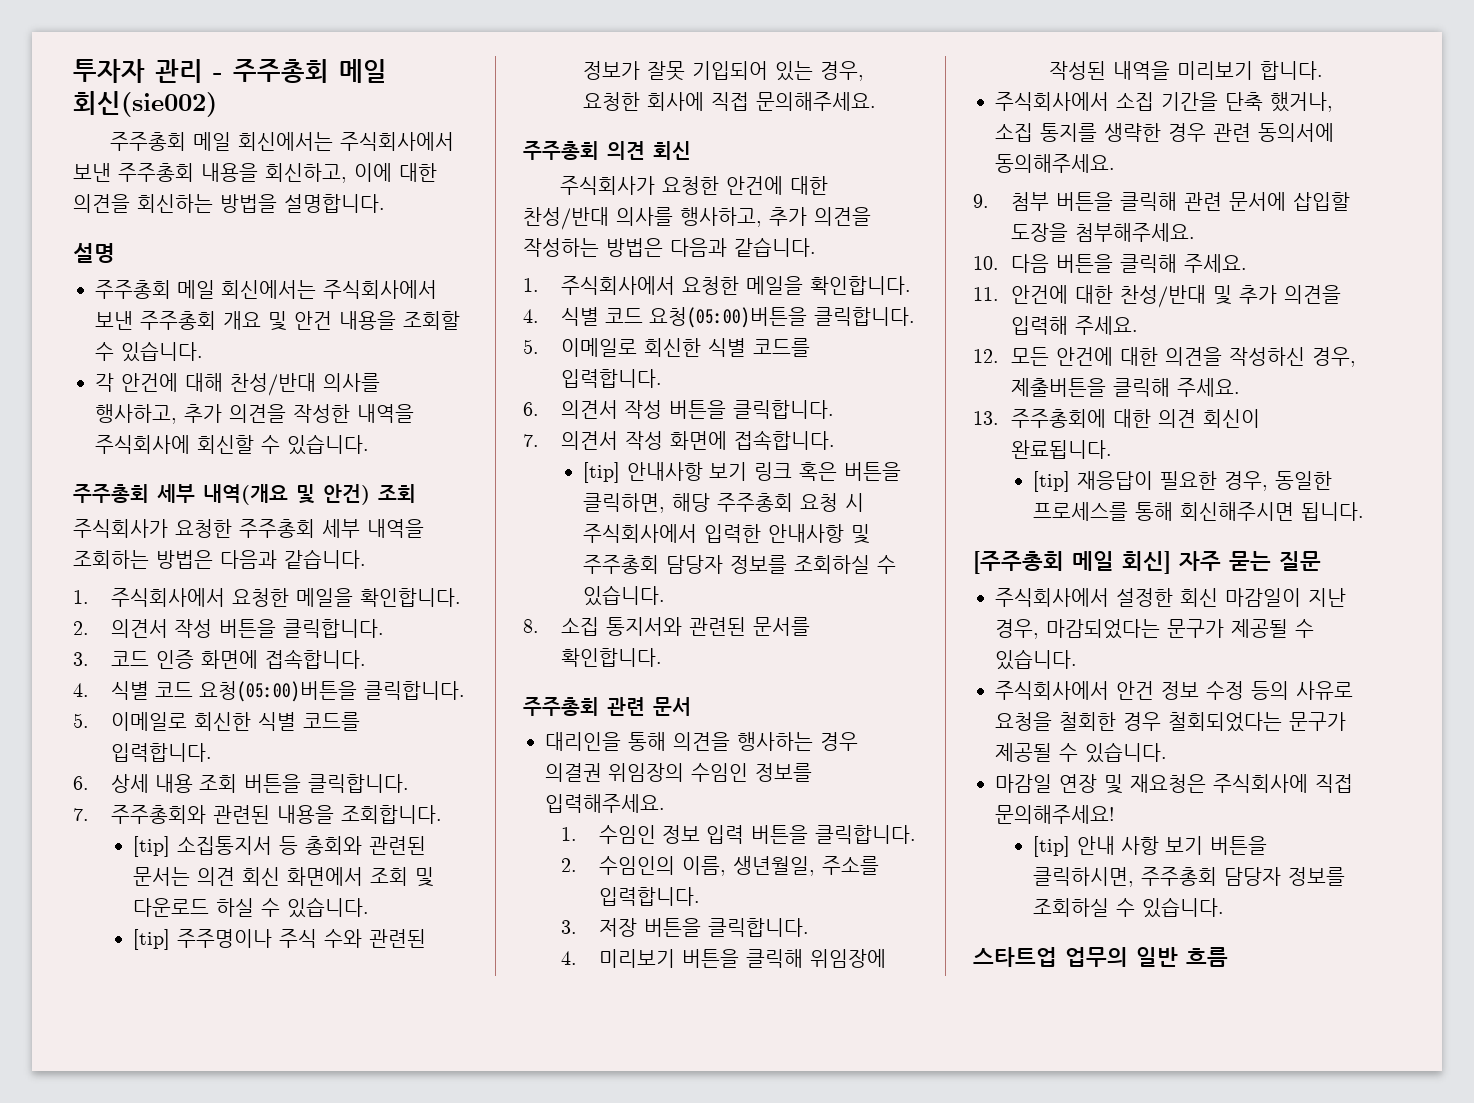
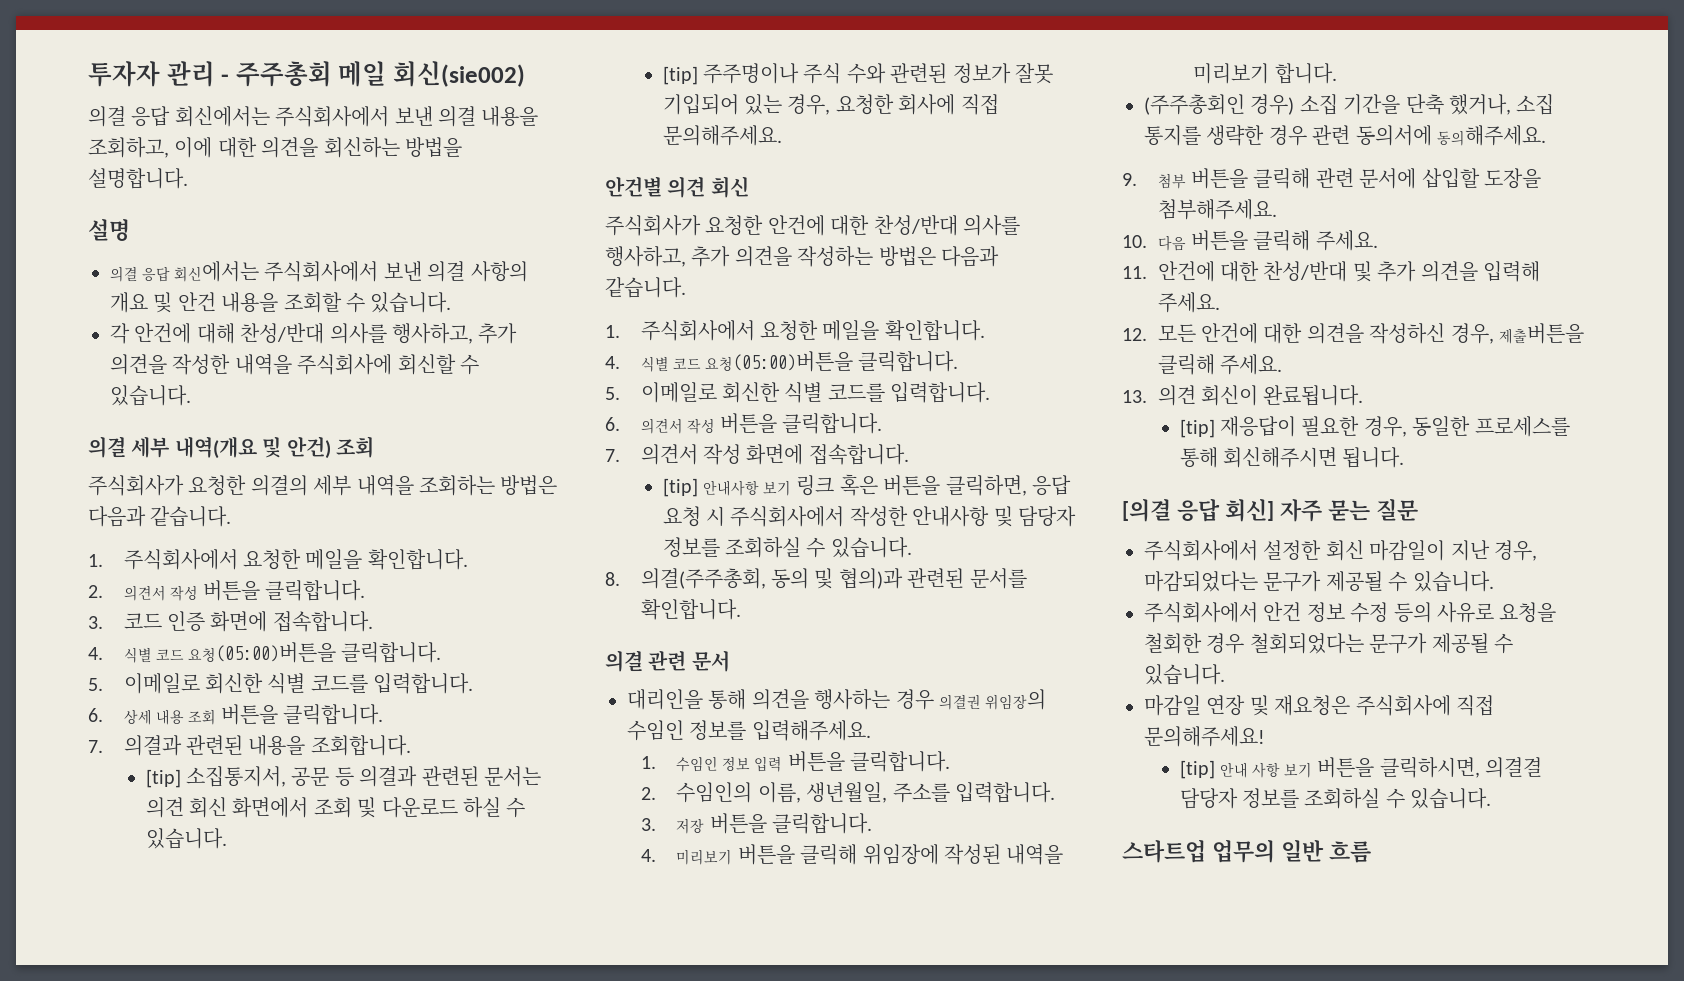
- 주주총회 메일 회신에서는 주식회사에서 보낸 주주총회 내용을 회신하고, 이에 대한 의견을 회신하는 방법을 설명합니다.
+ 의결 응답 회신에서는 주식회사에서 보낸 의결 내용을 조회하고, 이에 대한 의견을 회신하는 방법을 설명합니다.
- 주주총회 메일 회신에서는 주식회사에서 보낸 주주총회 개요 및 안건 내용을 조회할 수 있습니다.
+ 의결 응답 회신에서는 주식회사에서 보낸 의결 사항의 개요 및 안건 내용을 조회할 수 있습니다.
- 주주총회 세부 내역(개요 및 안건) 조회
+ 의결 세부 내역(개요 및 안건) 조회
- 주식회사가 요청한 주주총회 세부 내역을 조회하는 방법은 다음과 같습니다.
+ 주식회사가 요청한 의결의 세부 내역을 조회하는 방법은 다음과 같습니다.
- 7. 주주총회와 관련된 내용을 조회합니다.
+ 7. 의결과 관련된 내용을 조회합니다.
- [tip] 소집통지서 등 총회와 관련된 문서는 의견 회신 화면에서 조회 및 다운로드 하실 수 있습니다.
+ [tip] 소집통지서, 공문 등 의결과 관련된 문서는 의견 회신 화면에서 조회 및 다운로드 하실 수 있습니다.
- 주주총회 의견 회신
+ 안건별 의견 회신
- [tip] 안내사항 보기 링크 혹은 버튼을 클릭하면, 해당 주주총회 요청 시 주식회사에서 입력한 안내사항 및 주주총회 담당자 정보를 조회하실 수 있습니다.
+ [tip] 안내사항 보기 링크 혹은 버튼을 클릭하면, 응답 요청 시 주식회사에서 작성한 안내사항 및 담당자 정보를 조회하실 수 있습니다.
- 8. 소집 통지서와 관련된 문서를 확인합니다.
+ 8. 의결(주주총회, 동의 및 협의)과 관련된 문서를 확인합니다.
- 주주총회 관련 문서
+ 의결 관련 문서
- 주식회사에서 소집 기간을 단축 했거나, 소집 통지를 생략한 경우 관련 동의서에 동의해주세요.
+ (주주총회인 경우) 소집 기간을 단축 했거나, 소집 통지를 생략한 경우 관련 동의서에 동의해주세요.
- 13. 주주총회에 대한 의견 회신이 완료됩니다.
+ 13. 의견 회신이 완료됩니다.
- [주주총회 메일 회신] 자주 묻는 질문
+ [의결 응답 회신] 자주 묻는 질문
- [tip] 안내 사항 보기 버튼을 클릭하시면, 주주총회 담당자 정보를 조회하실 수 있습니다.
+ [tip] 안내 사항 보기 버튼을 클릭하시면, 의결결 담당자 정보를 조회하실 수 있습니다.

